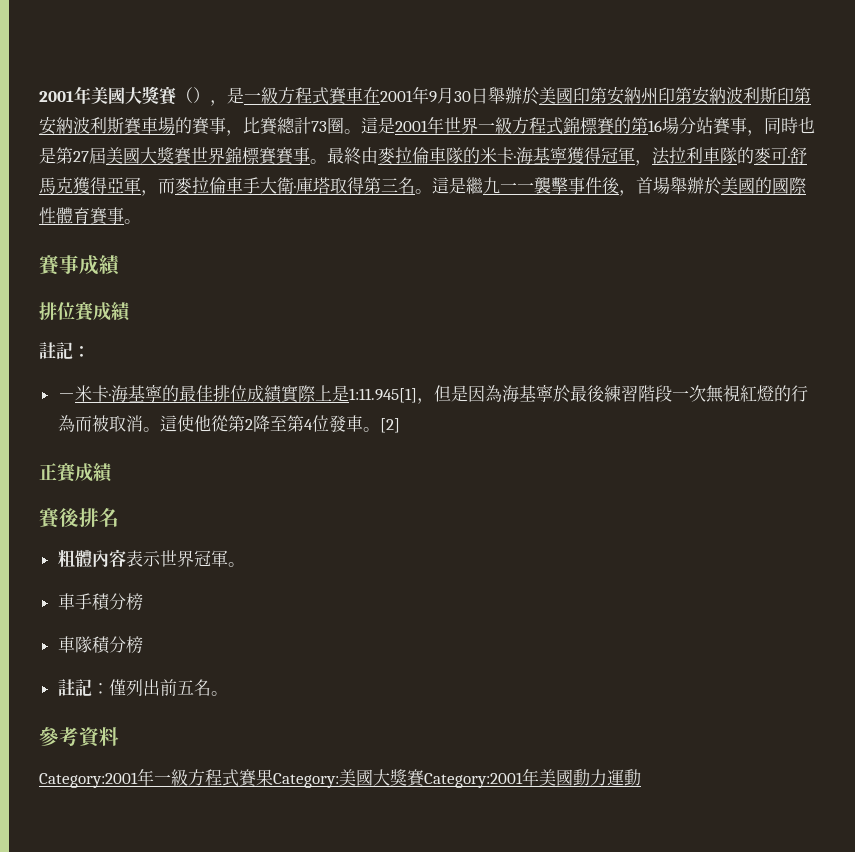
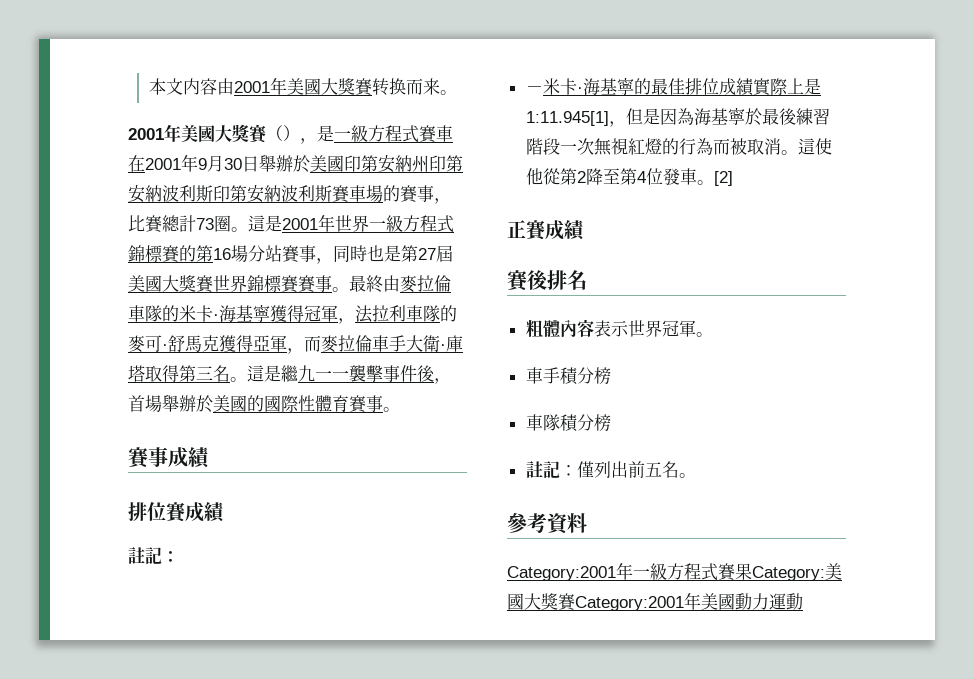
+ 本文内容由2001年美國大獎賽转换而来。

